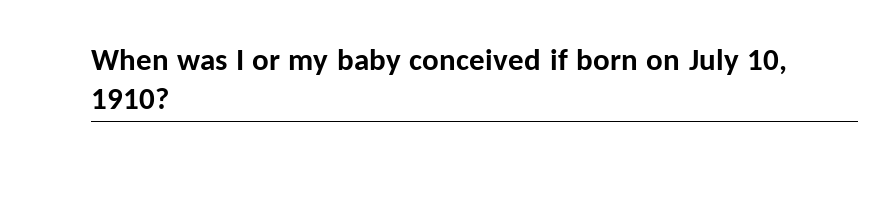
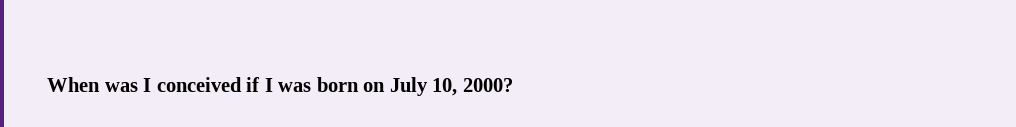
- When was I or my baby conceived if born on July 10, 1910?
+ When was I conceived if I was born on July 10, 2000?

